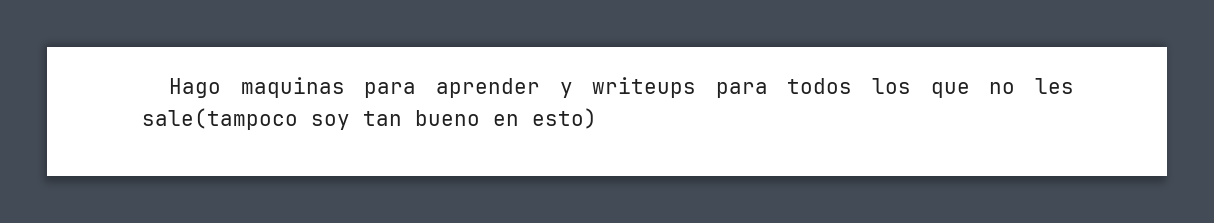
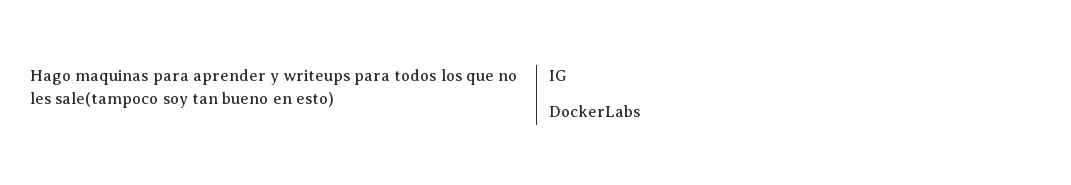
+ IG
+ DockerLabs

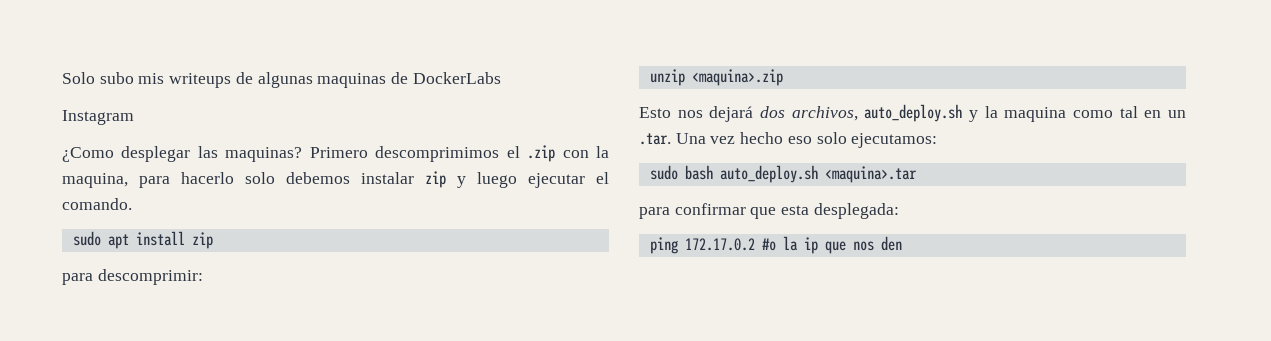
- Hago maquinas para aprender y writeups para todos los que no les sale(tampoco soy tan bueno en esto)
- IG
- DockerLabs
+ Solo subo mis writeups de algunas maquinas de DockerLabs
+ Instagram
+ ¿Como desplegar las maquinas? Primero descomprimimos el .zip con la maquina, para hacerlo solo debemos instalar zip y luego ejecutar el comando.
+ sudo apt install zip
+ para descomprimir:
+ unzip <maquina>.zip
+ Esto nos dejará dos archivos, auto_deploy.sh y la maquina como tal en un .tar. Una vez hecho eso solo ejecutamos:
+ sudo bash auto_deploy.sh <maquina>.tar
+ para confirmar que esta desplegada:
+ ping 172.17.0.2 #o la ip que nos den

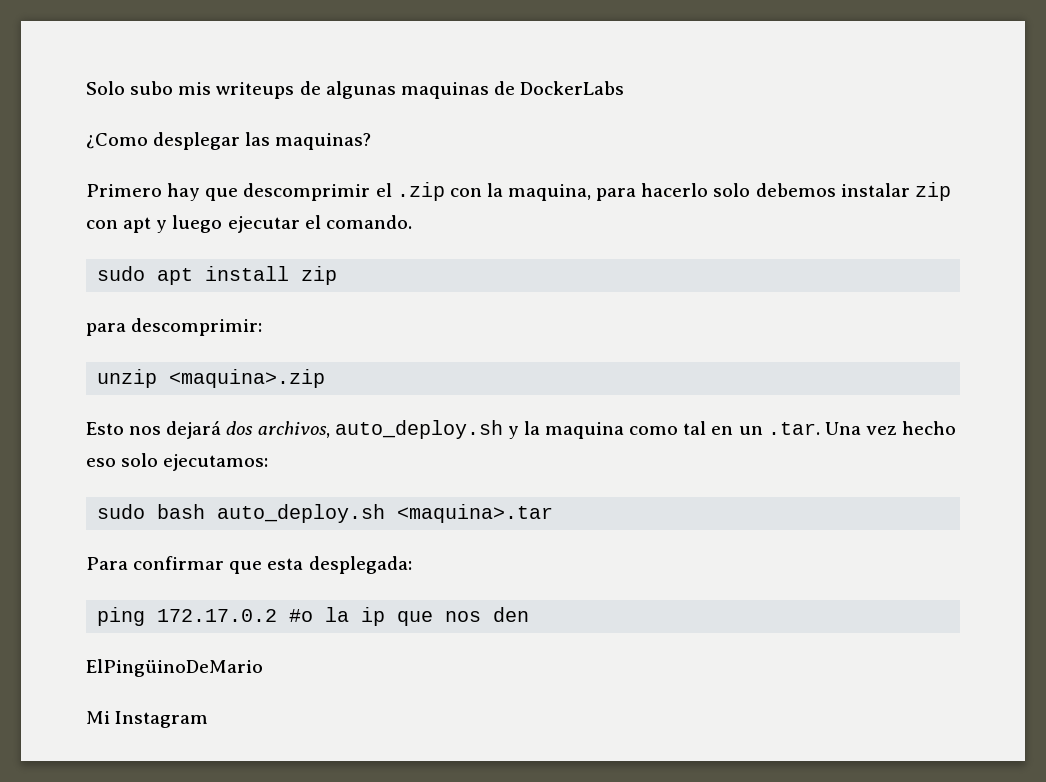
- Instagram
- ¿Como desplegar las maquinas? Primero descomprimimos el .zip con la maquina, para hacerlo solo debemos instalar zip y luego ejecutar el comando.
+ ¿Como desplegar las maquinas?
+ Primero hay que descomprimir el .zip con la maquina, para hacerlo solo debemos instalar zip con apt y luego ejecutar el comando.
- para confirmar que esta desplegada:
+ Para confirmar que esta desplegada:
+ ElPingüinoDeMario
+ Mi Instagram

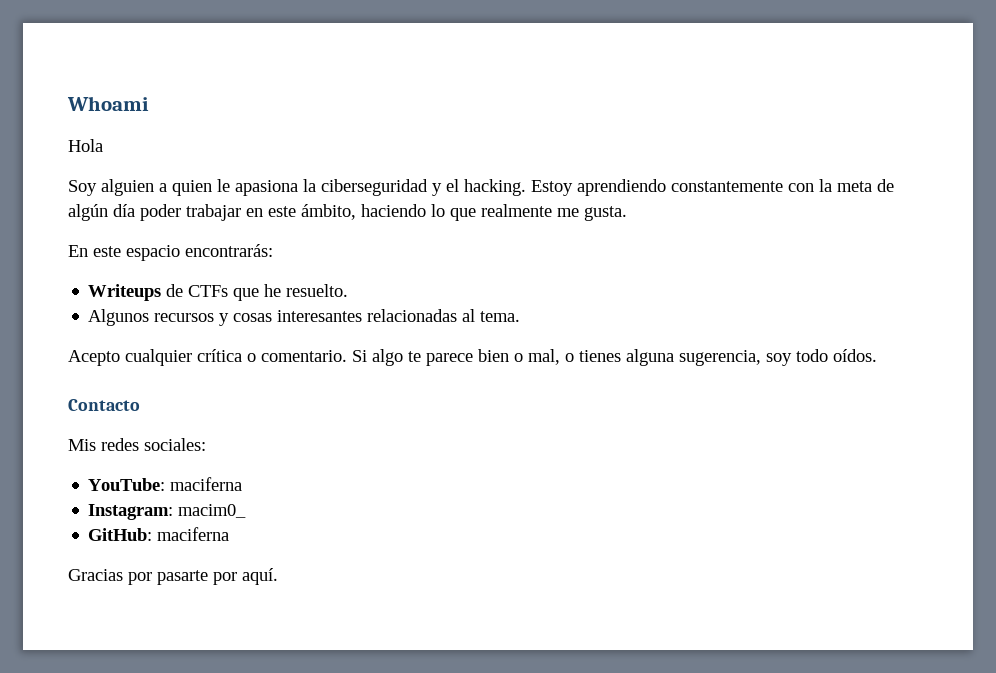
- Solo subo mis writeups de algunas maquinas de DockerLabs
- ¿Como desplegar las maquinas?
- Primero hay que descomprimir el .zip con la maquina, para hacerlo solo debemos instalar zip con apt y luego ejecutar el comando.
- sudo apt install zip
- para descomprimir:
- unzip <maquina>.zip
- Esto nos dejará dos archivos, auto_deploy.sh y la maquina como tal en un .tar. Una vez hecho eso solo ejecutamos:
- sudo bash auto_deploy.sh <maquina>.tar
- Para confirmar que esta desplegada:
- ping 172.17.0.2 #o la ip que nos den
- ElPingüinoDeMario
- Mi Instagram
+ Whoami
+ Hola
+ Soy alguien a quien le apasiona la ciberseguridad y el hacking. Estoy aprendiendo constantemente con la meta de algún día poder trabajar en este ámbito, haciendo lo que realmente me gusta.
+ En este espacio encontrarás:
+ Writeups de CTFs que he resuelto.
+ Algunos recursos y cosas interesantes relacionadas al tema.
+ Acepto cualquier crítica o comentario. Si algo te parece bien o mal, o tienes alguna sugerencia, soy todo oídos.
+ Contacto
+ Mis redes sociales:
+ YouTube: maciferna
+ Instagram: macim0_
+ GitHub: maciferna
+ Gracias por pasarte por aquí.

